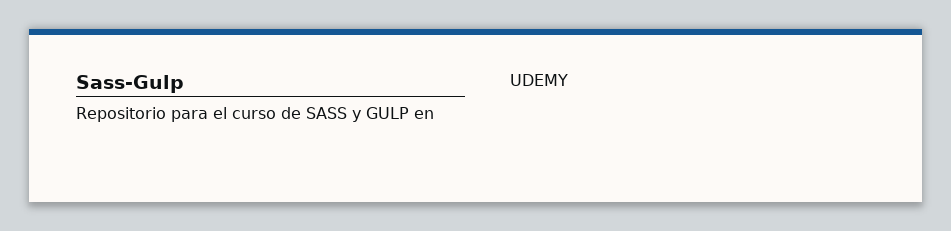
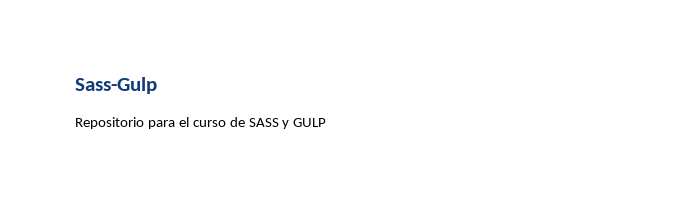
- Repositorio para el curso de SASS y GULP en UDEMY
+ Repositorio para el curso de SASS y GULP

